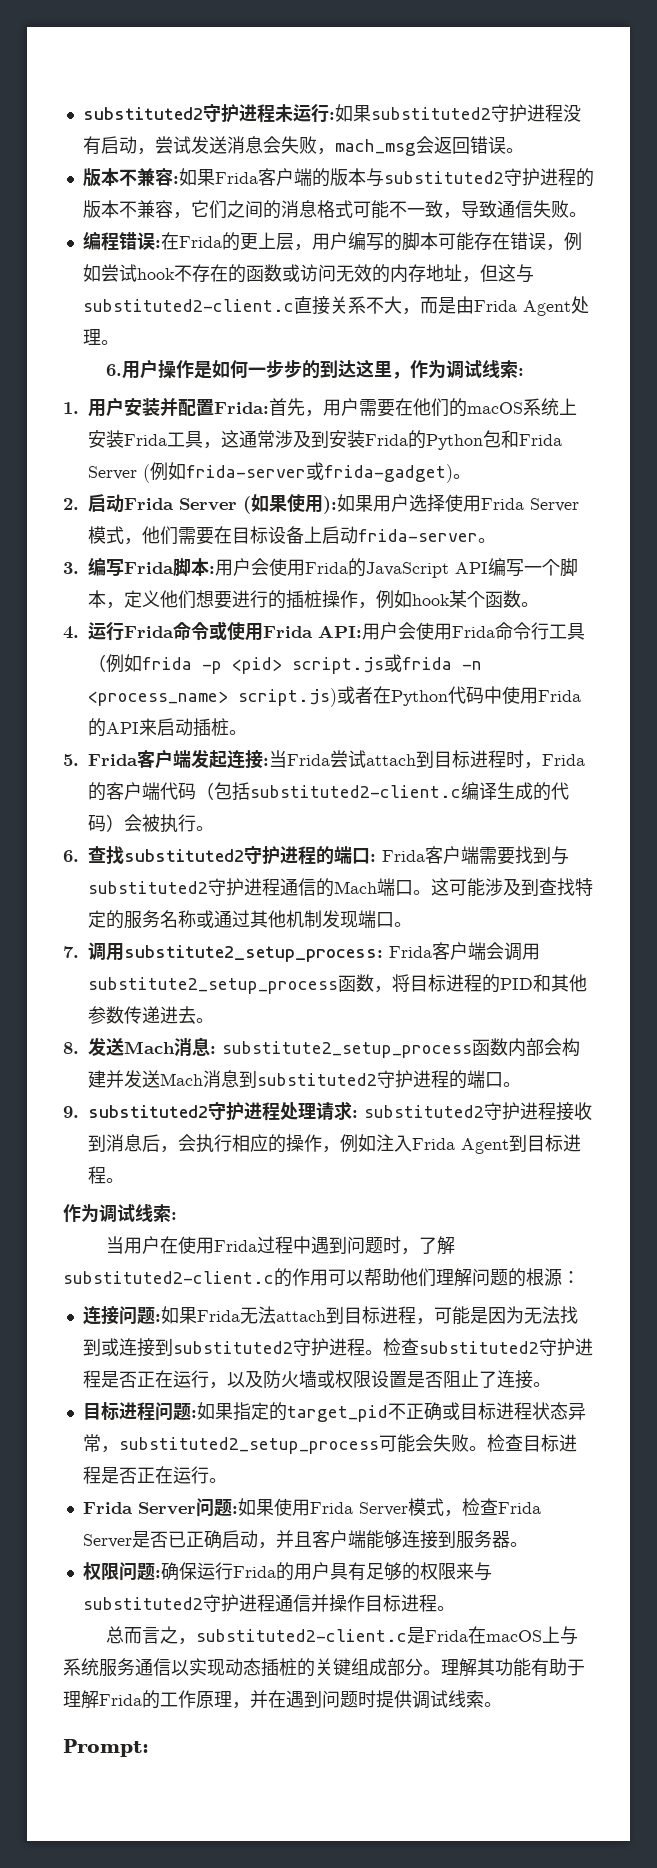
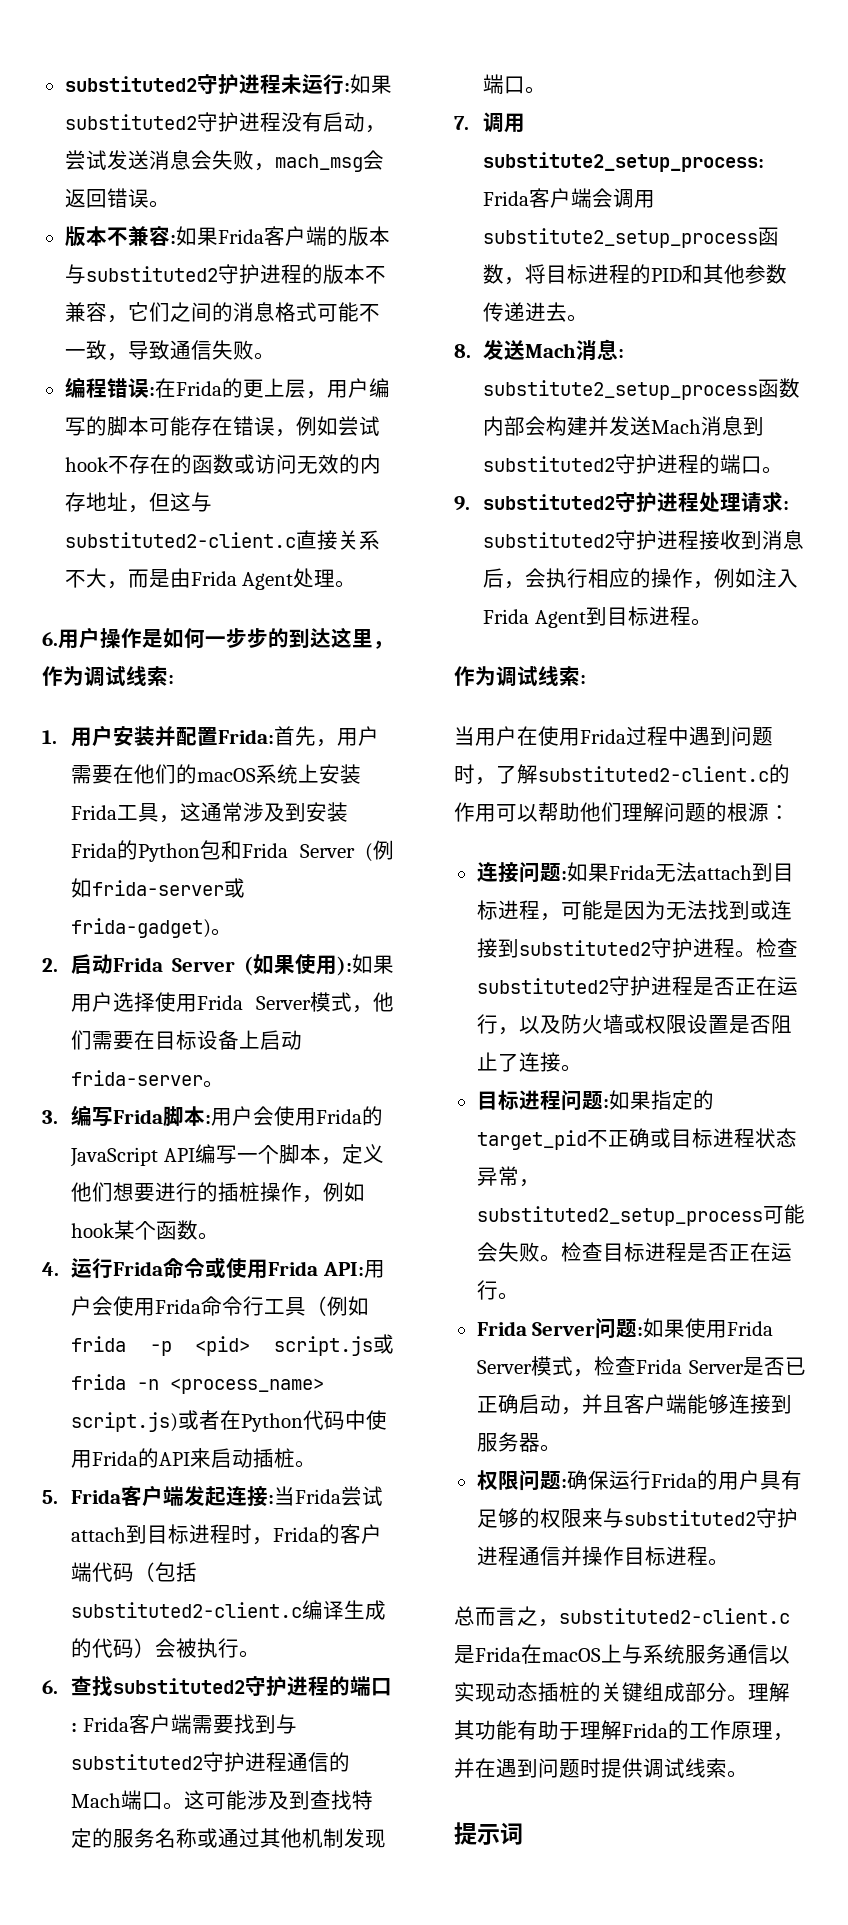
- Prompt:
+ 提示词

